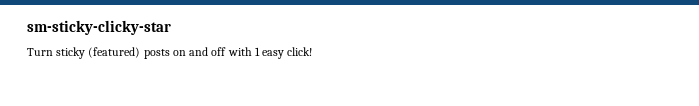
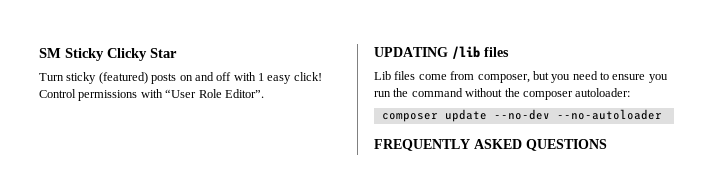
- sm-sticky-clicky-star
+ SM Sticky Clicky Star
+ Control permissions with “User Role Editor”.
+ UPDATING /lib files
+ Lib files come from composer, but you need to ensure you run the command without the composer autoloader:
+ composer update --no-dev --no-autoloader
+ FREQUENTLY ASKED QUESTIONS

